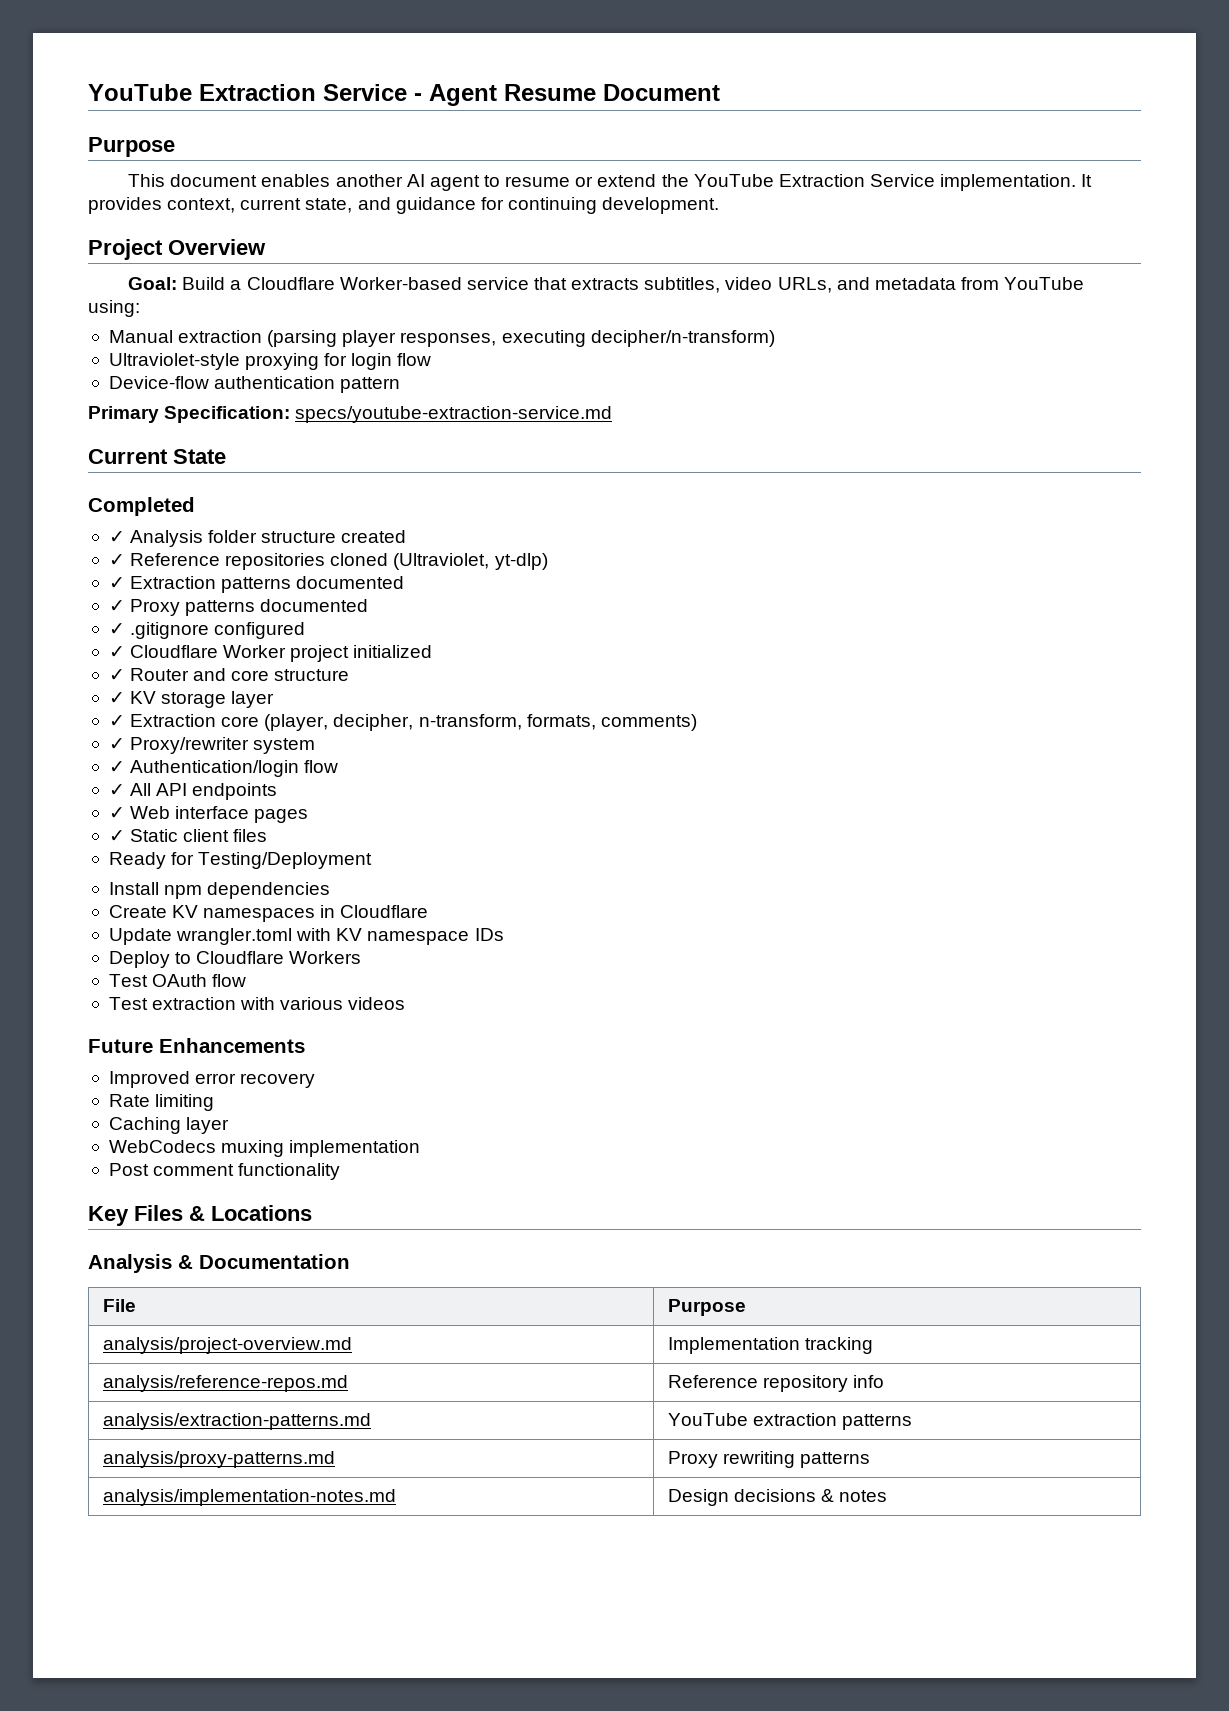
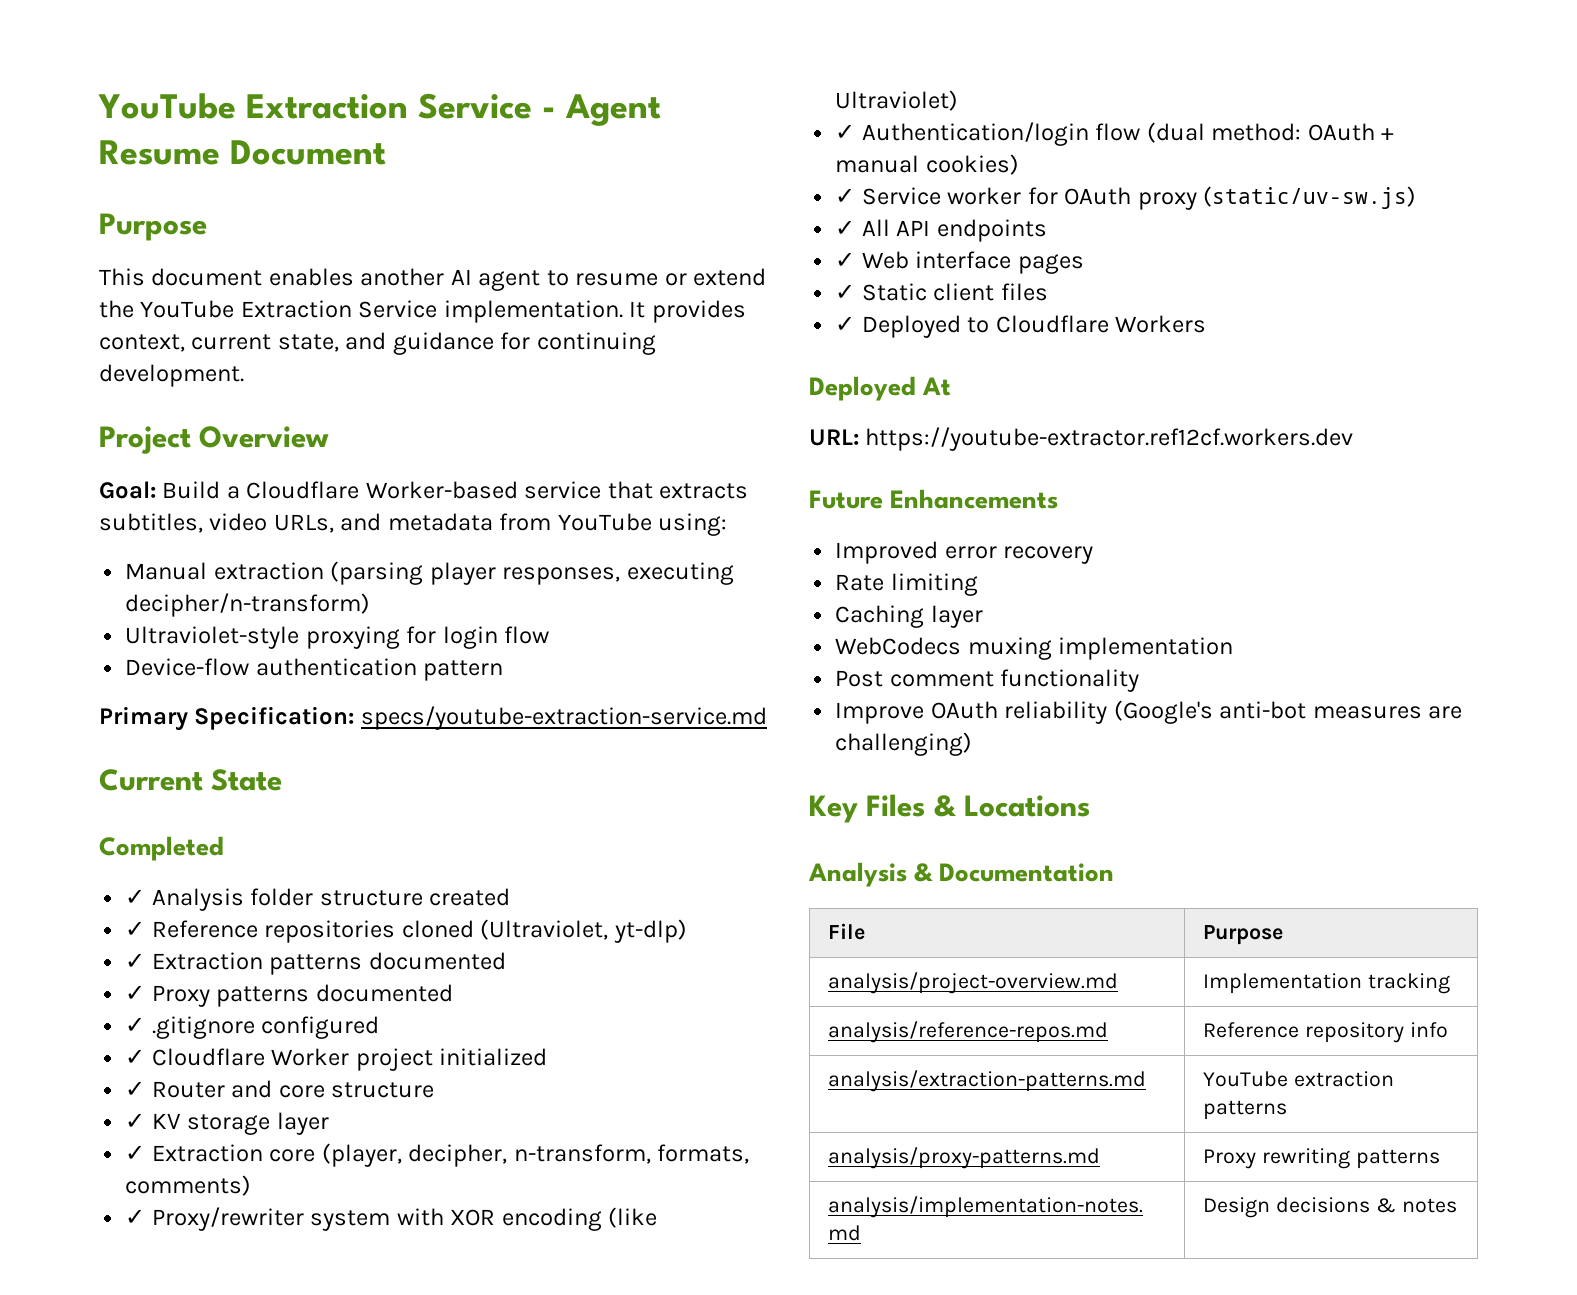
- ✓ Proxy/rewriter system
- ✓ Authentication/login flow
+ ✓ Proxy/rewriter system with XOR encoding (like Ultraviolet)
+ ✓ Authentication/login flow (dual method: OAuth + manual cookies)
+ ✓ Service worker for OAuth proxy (static/uv-sw.js)
- Ready for Testing/Deployment
- Install npm dependencies
- Create KV namespaces in Cloudflare
- Update wrangler.toml with KV namespace IDs
- Deploy to Cloudflare Workers
- Test OAuth flow
- Test extraction with various videos
+ ✓ Deployed to Cloudflare Workers
+ Deployed At
+ URL: https://youtube-extractor.ref12cf.workers.dev
+ Improve OAuth reliability (Google's anti-bot measures are challenging)

